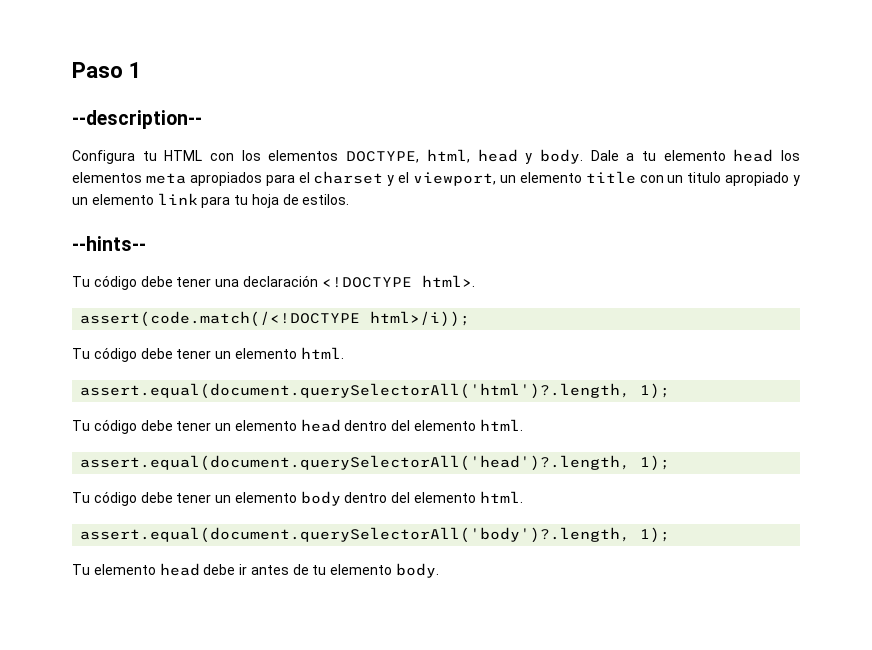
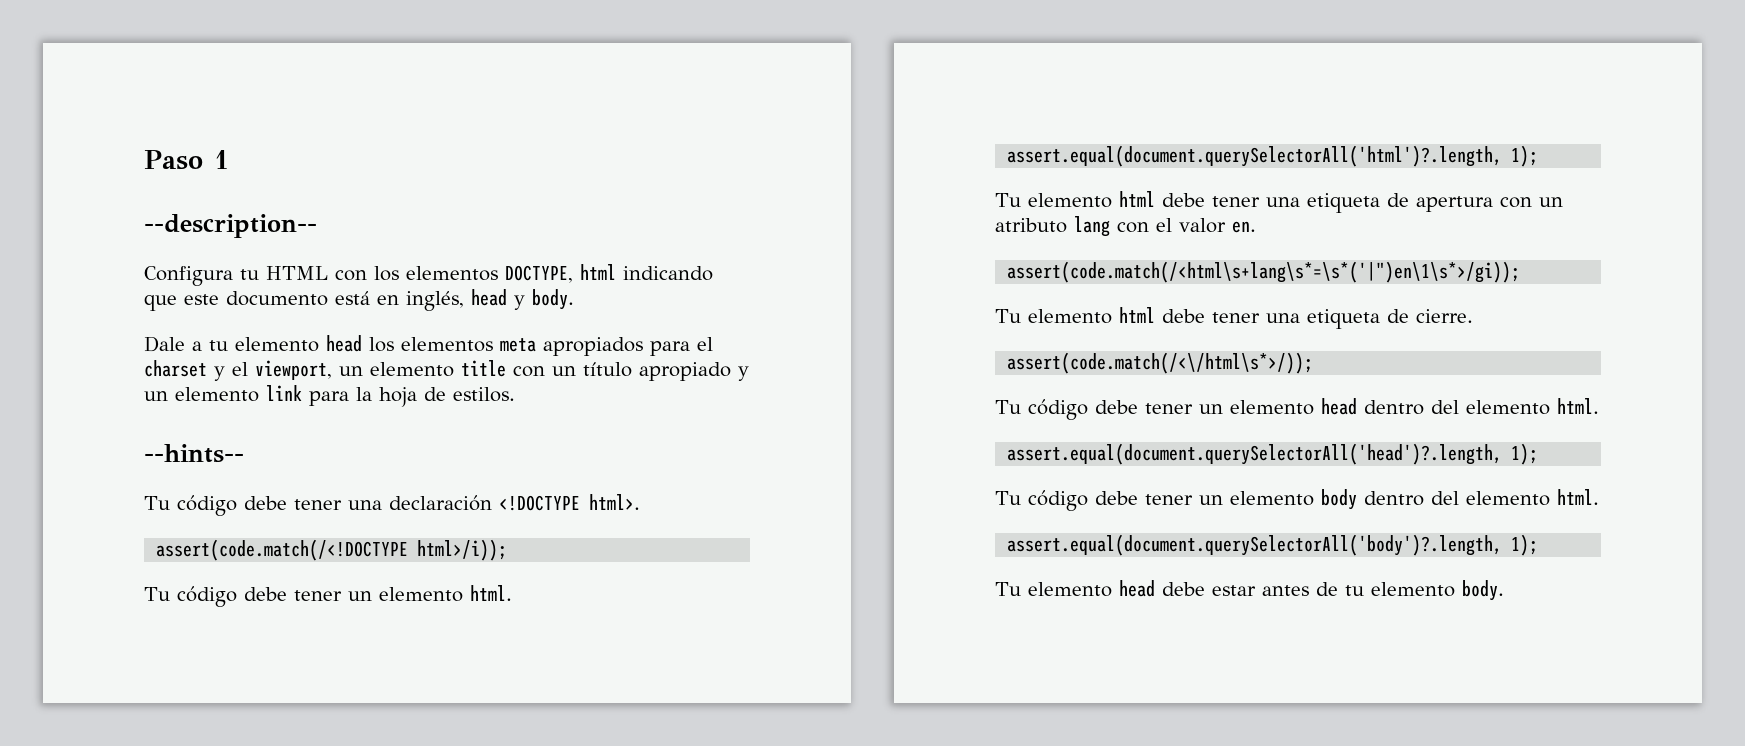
- Configura tu HTML con los elementos DOCTYPE, html, head y body. Dale a tu elemento head los elementos meta apropiados para el charset y el viewport, un elemento title con un titulo apropiado y un elemento link para tu hoja de estilos.
+ Configura tu HTML con los elementos DOCTYPE, html indicando que este documento está en inglés, head y body.
+ Dale a tu elemento head los elementos meta apropiados para el charset y el viewport, un elemento title con un título apropiado y un elemento link para la hoja de estilos.
+ Tu elemento html debe tener una etiqueta de apertura con un atributo lang con el valor en.
+ assert(code.match(/<html\s+lang\s*=\s*('|")en\1\s*>/gi));
+ Tu elemento html debe tener una etiqueta de cierre.
+ assert(code.match(/<\/html\s*>/));
- Tu elemento head debe ir antes de tu elemento body.
+ Tu elemento head debe estar antes de tu elemento body.

